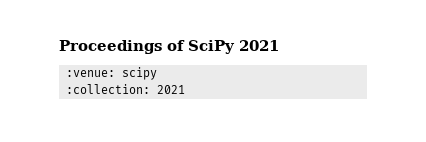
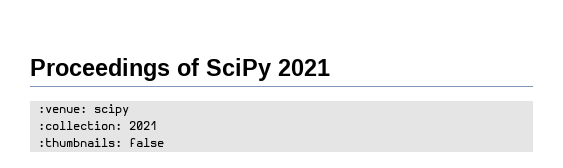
+ :thumbnails: false

